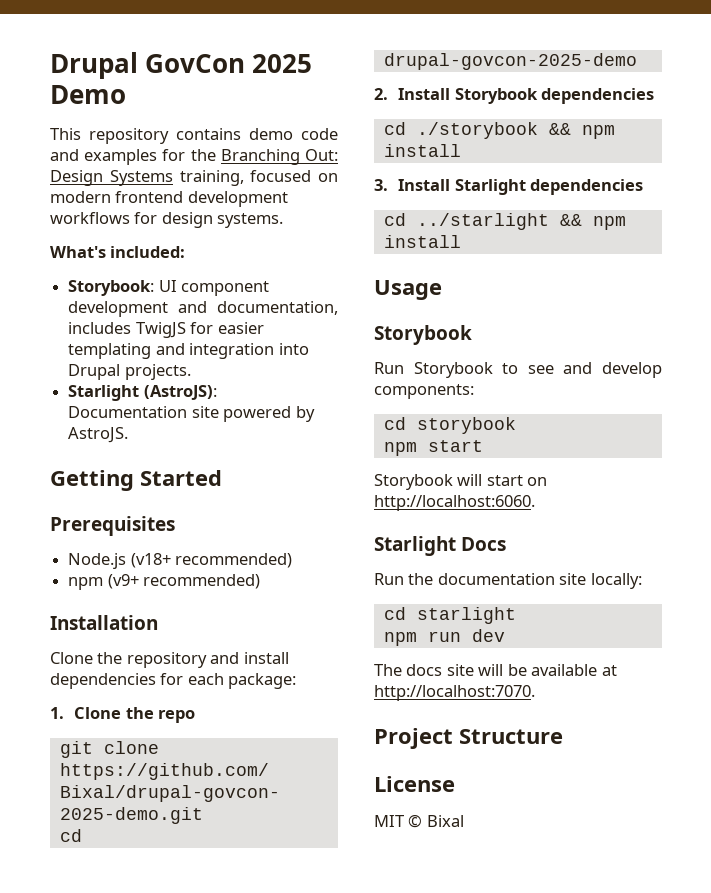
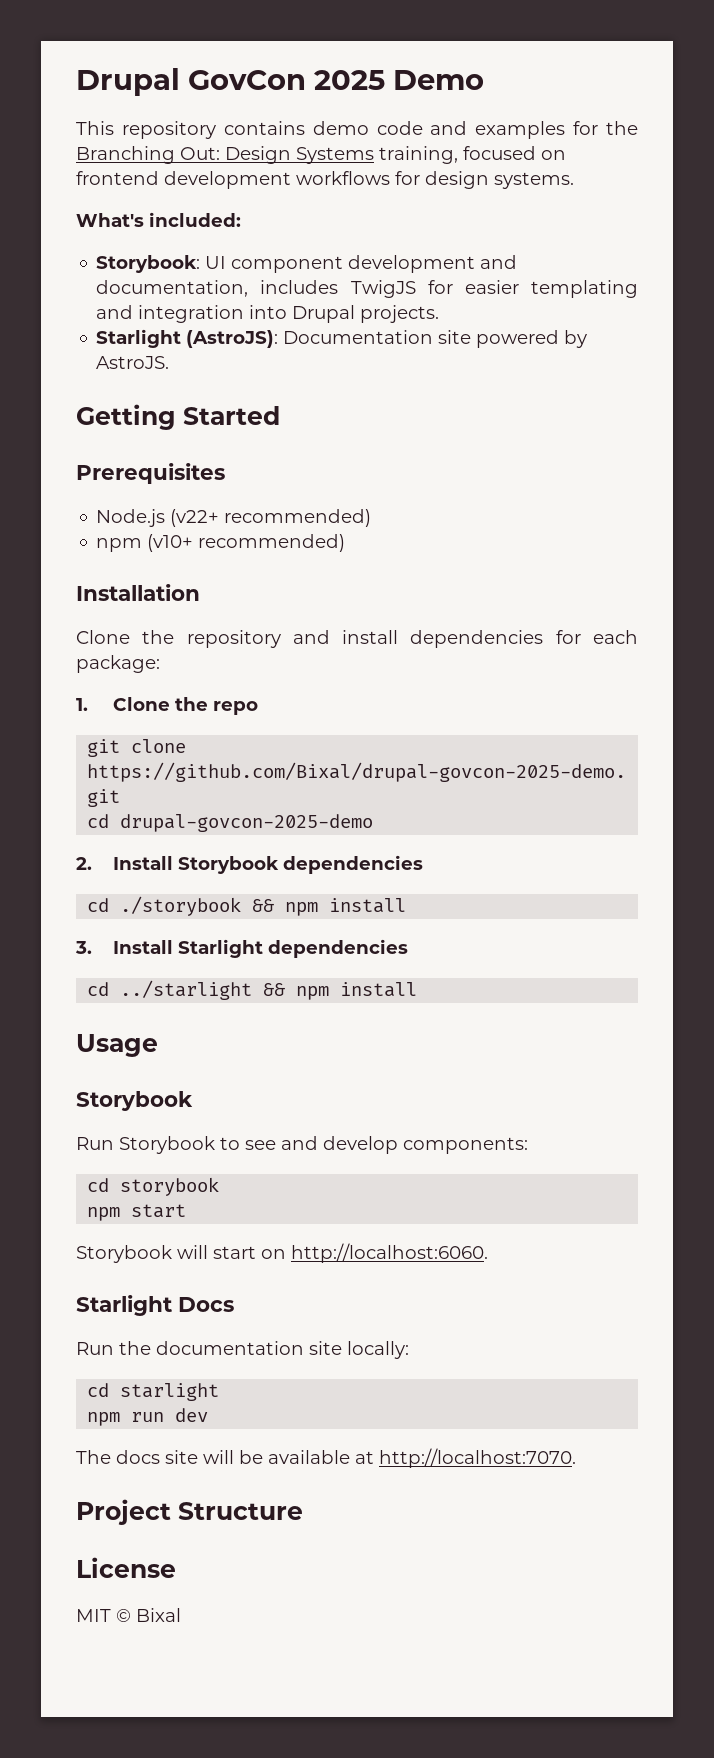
- This repository contains demo code and examples for the Branching Out: Design Systems training, focused on modern frontend development workflows for design systems.
+ This repository contains demo code and examples for the Branching Out: Design Systems training, focused on frontend development workflows for design systems.
- Node.js (v18+ recommended)
+ Node.js (v22+ recommended)
- npm (v9+ recommended)
+ npm (v10+ recommended)

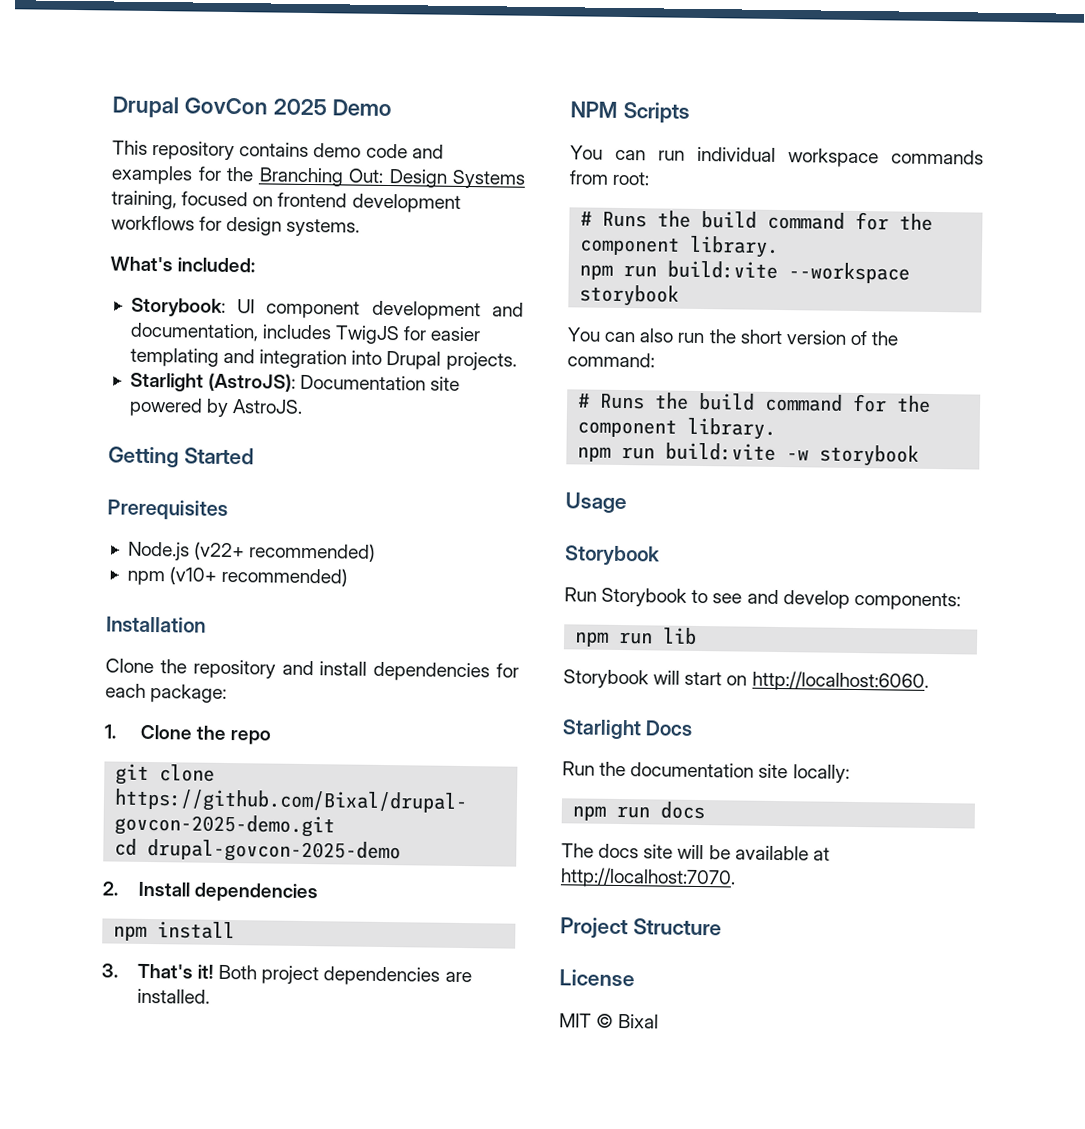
- 2. Install Storybook dependencies
- cd ./storybook && npm install
+ 2. Install dependencies
+ npm install
- 3. Install Starlight dependencies
- cd ../starlight && npm install
+ 3. That's it! Both project dependencies are installed.
+ NPM Scripts
+ You can run individual workspace commands from root:
+ # Runs the build command for the component library.
+ npm run build:vite --workspace storybook
+ You can also run the short version of the command:
+ # Runs the build command for the component library.
+ npm run build:vite -w storybook
- cd storybook
- npm start
+ npm run lib
- cd starlight
- npm run dev
+ npm run docs

